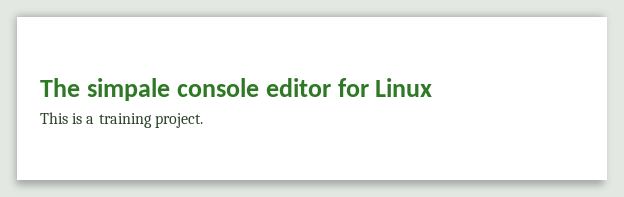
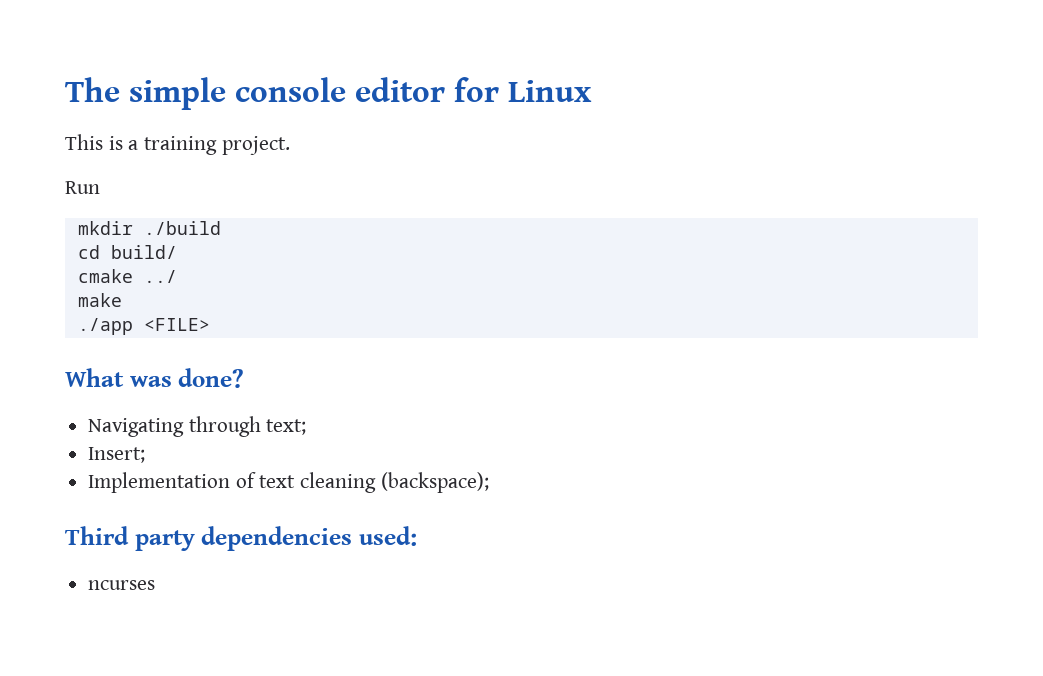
- The simpale console editor for Linux
+ The simple console editor for Linux
+ Run
+ mkdir ./build
+ cd build/
+ cmake ../
+ make
+ ./app <FILE>
+ What was done?
+ Navigating through text;
+ Insert;
+ Implementation of text cleaning (backspace);
+ Third party dependencies used:
+ ncurses

